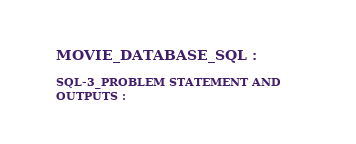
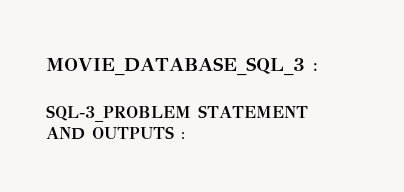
- MOVIE_DATABASE_SQL :
+ MOVIE_DATABASE_SQL_3 :

